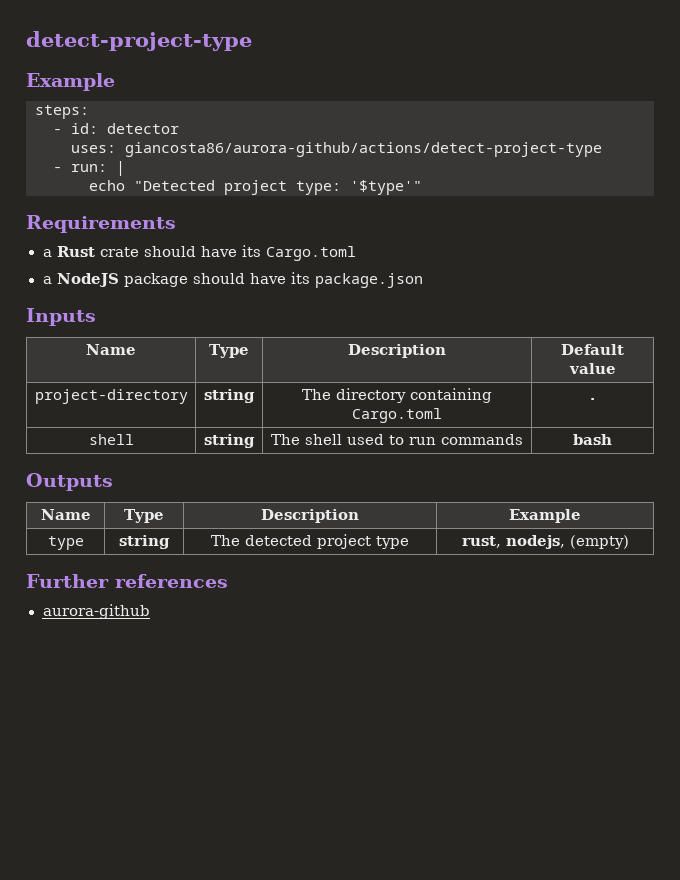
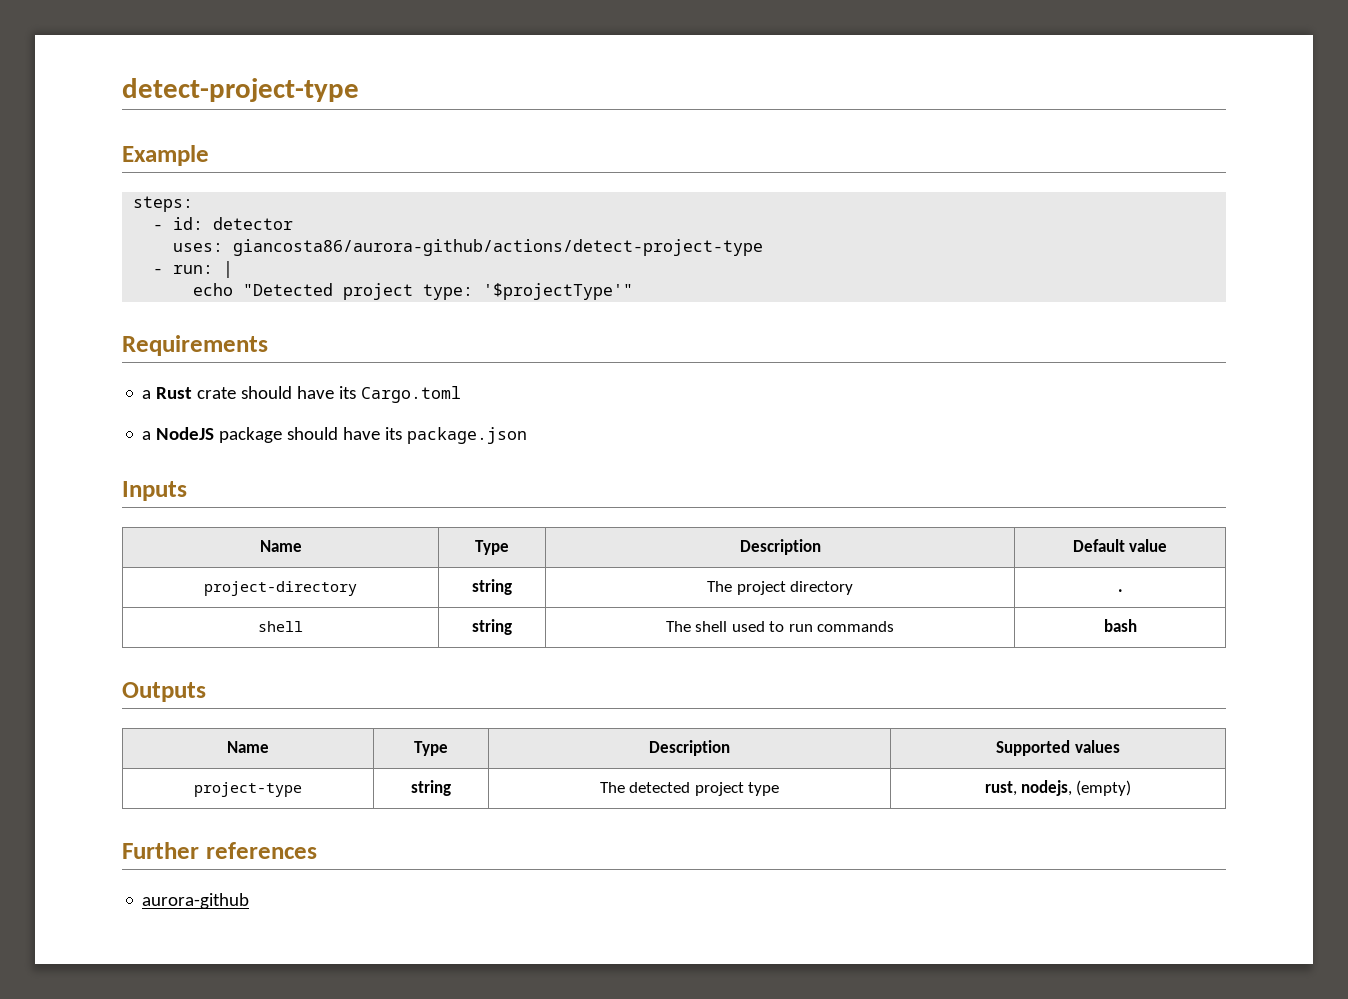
- echo "Detected project type: '$type'"
+ echo "Detected project type: '$projectType'"
- project-directory | string | The directory containing Cargo.toml | .
+ project-directory | string | The project directory | .
- Name | Type | Description | Example
- type | string | The detected project type | rust, nodejs, (empty)
+ Name | Type | Description | Supported values
+ project-type | string | The detected project type | rust, nodejs, (empty)

